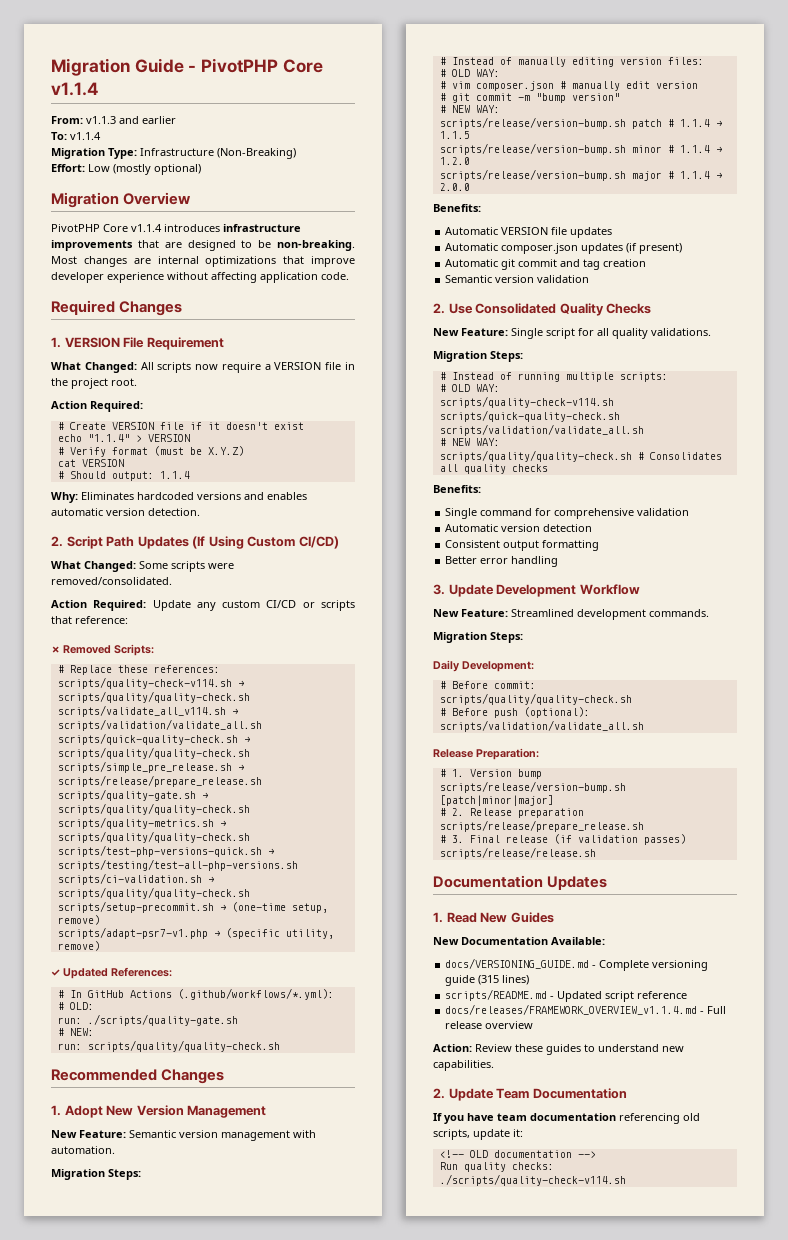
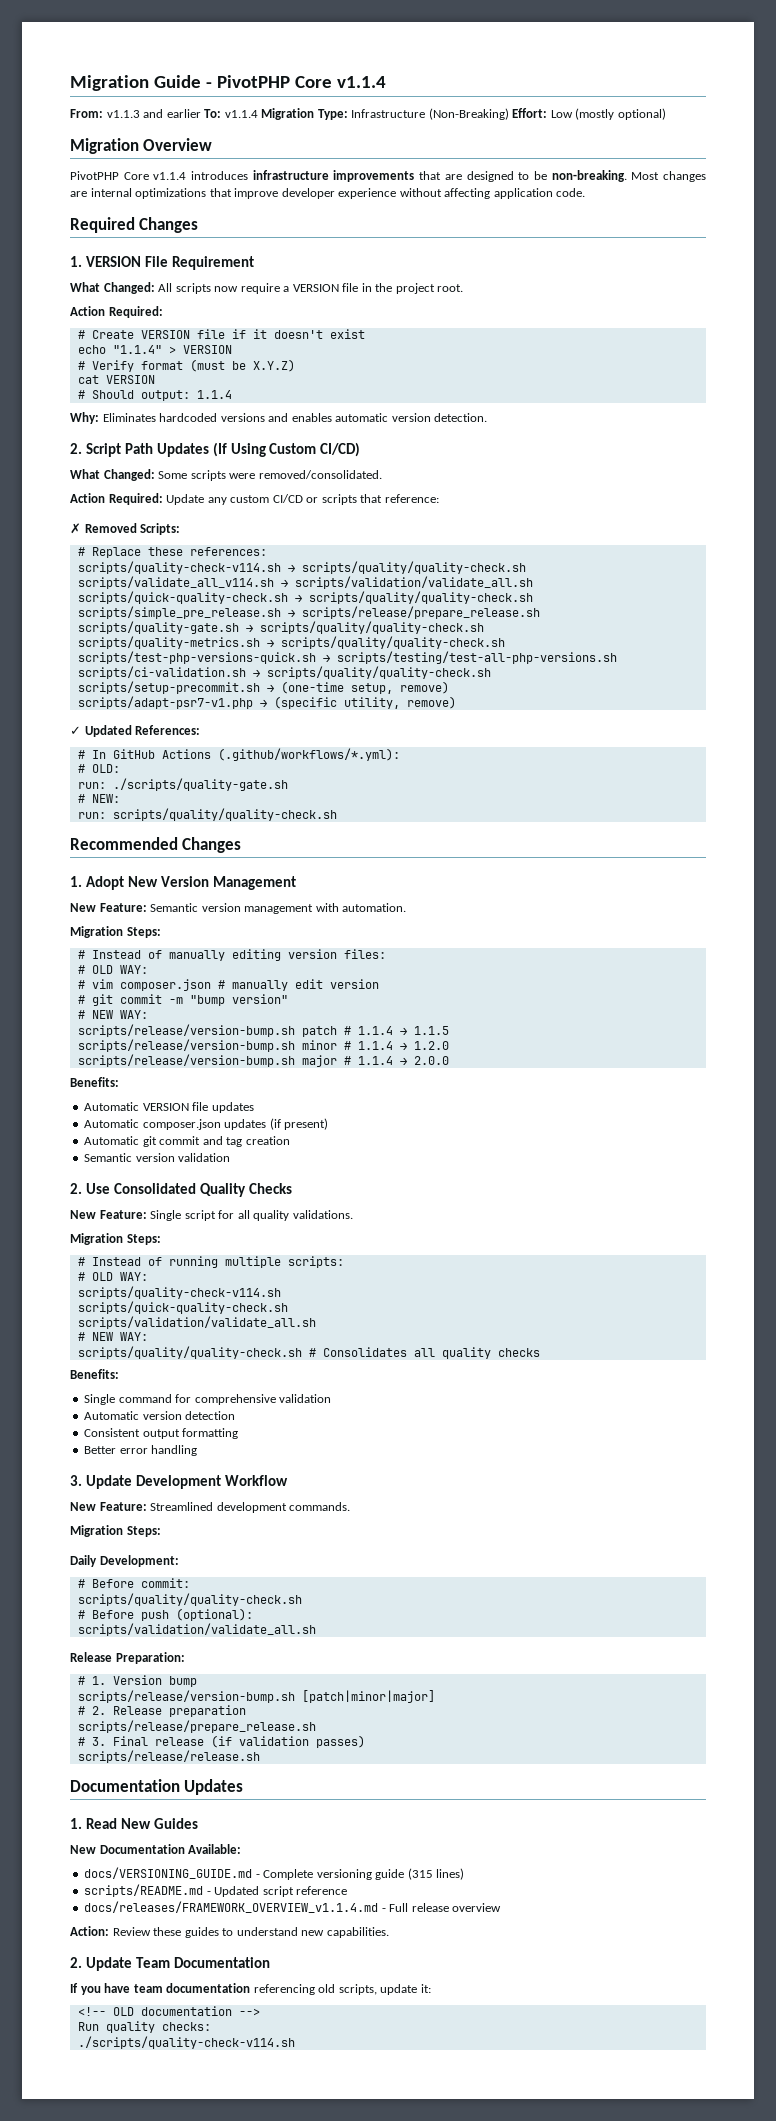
- From: v1.1.3 and earlier
- To: v1.1.4
- Migration Type: Infrastructure (Non-Breaking)
- Effort: Low (mostly optional)
+ From: v1.1.3 and earlier To: v1.1.4 Migration Type: Infrastructure (Non-Breaking) Effort: Low (mostly optional)

